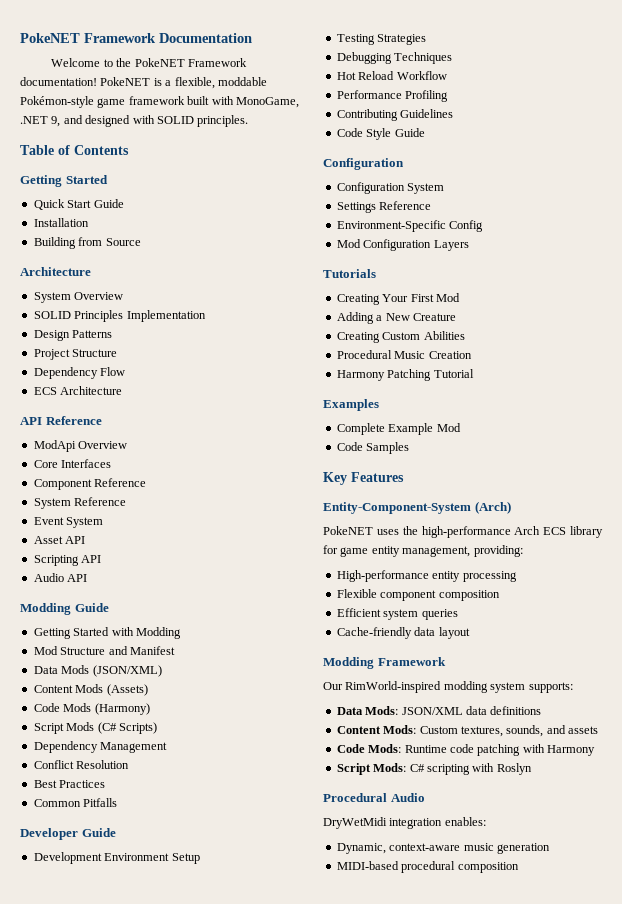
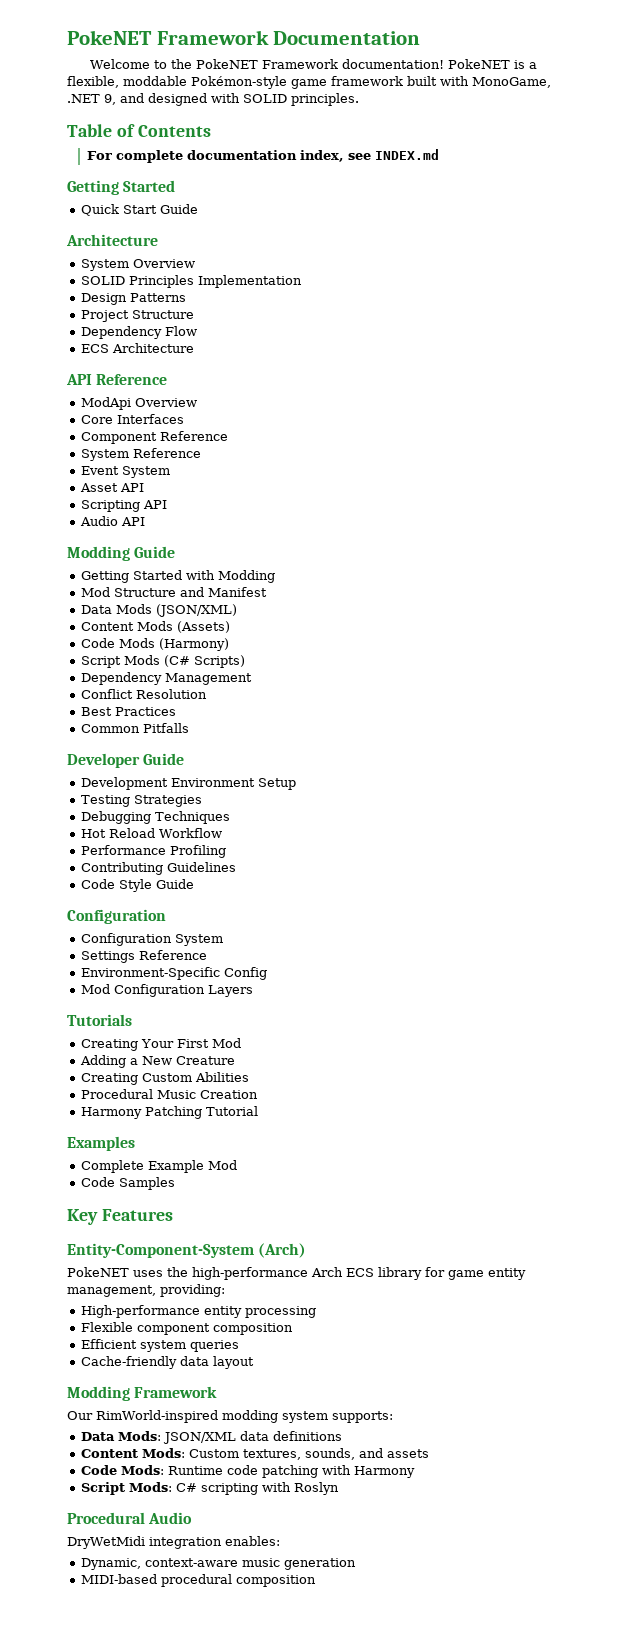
+ For complete documentation index, see INDEX.md
- Installation
- Building from Source

